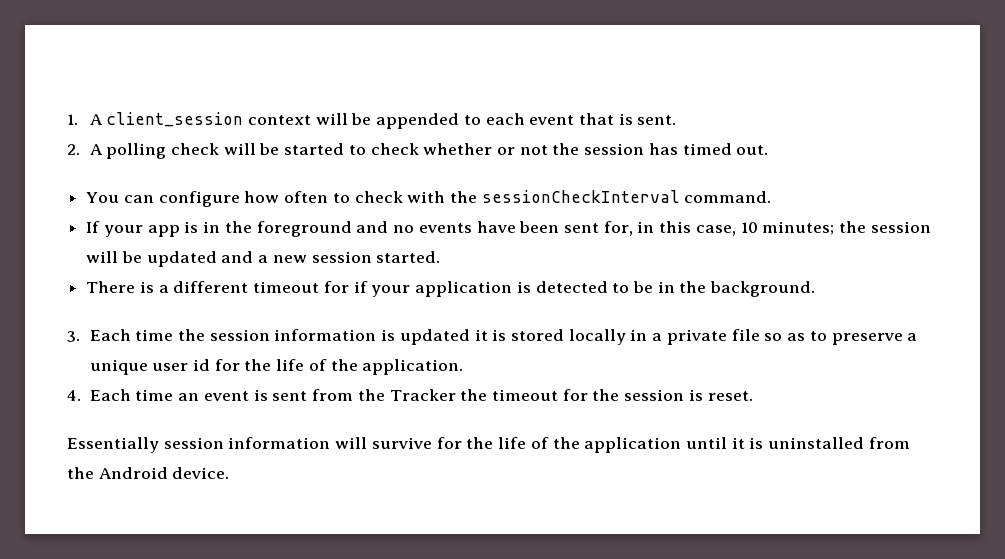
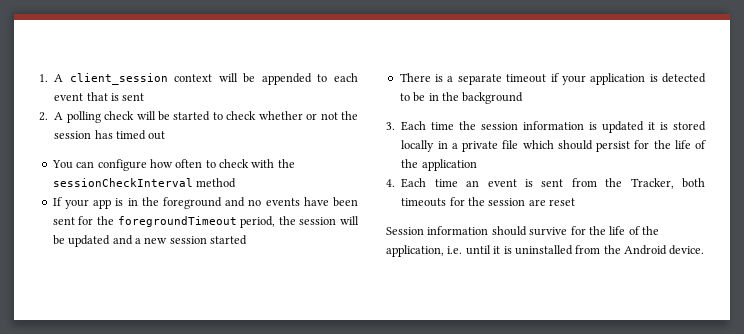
- 1. A client_session context will be appended to each event that is sent.
+ 1. A client_session context will be appended to each event that is sent
- 2. A polling check will be started to check whether or not the session has timed out.
+ 2. A polling check will be started to check whether or not the session has timed out
- You can configure how often to check with the sessionCheckInterval command.
+ You can configure how often to check with the sessionCheckInterval method
- If your app is in the foreground and no events have been sent for, in this case, 10 minutes; the session will be updated and a new session started.
+ If your app is in the foreground and no events have been sent for the foregroundTimeout period, the session will be updated and a new session started
- There is a different timeout for if your application is detected to be in the background.
+ There is a separate timeout if your application is detected to be in the background
- 3. Each time the session information is updated it is stored locally in a private file so as to preserve a unique user id for the life of the application.
+ 3. Each time the session information is updated it is stored locally in a private file which should persist for the life of the application
- 4. Each time an event is sent from the Tracker the timeout for the session is reset.
- Essentially session information will survive for the life of the application until it is uninstalled from the Android device.
+ 4. Each time an event is sent from the Tracker, both timeouts for the session are reset
+ Session information should survive for the life of the application, i.e. until it is uninstalled from the Android device.

